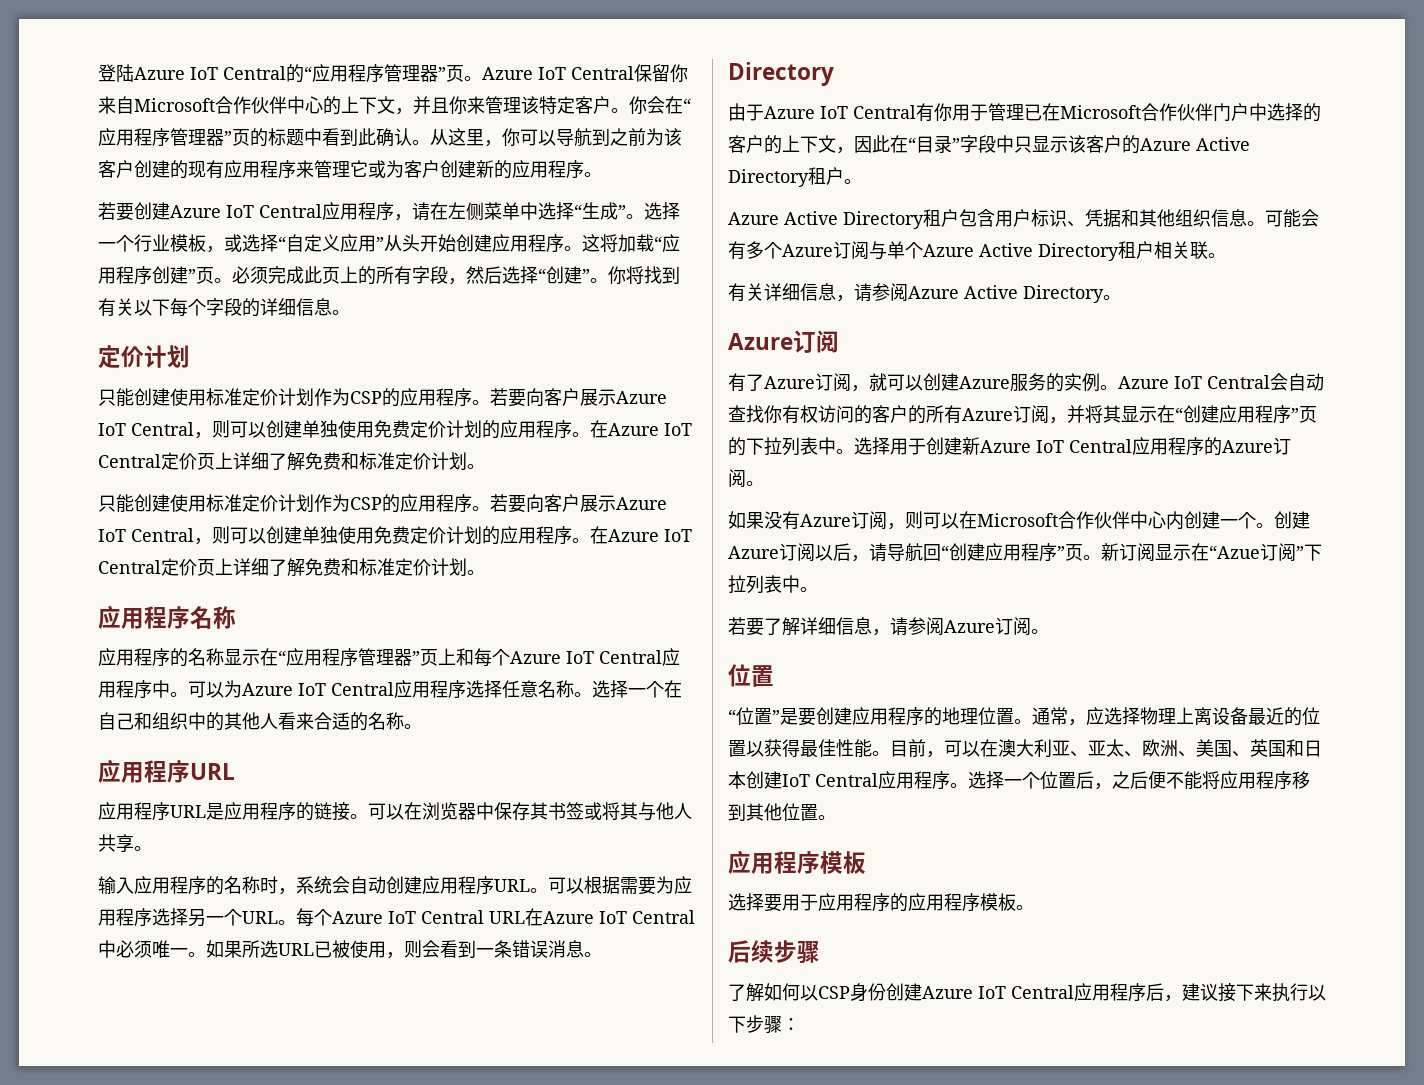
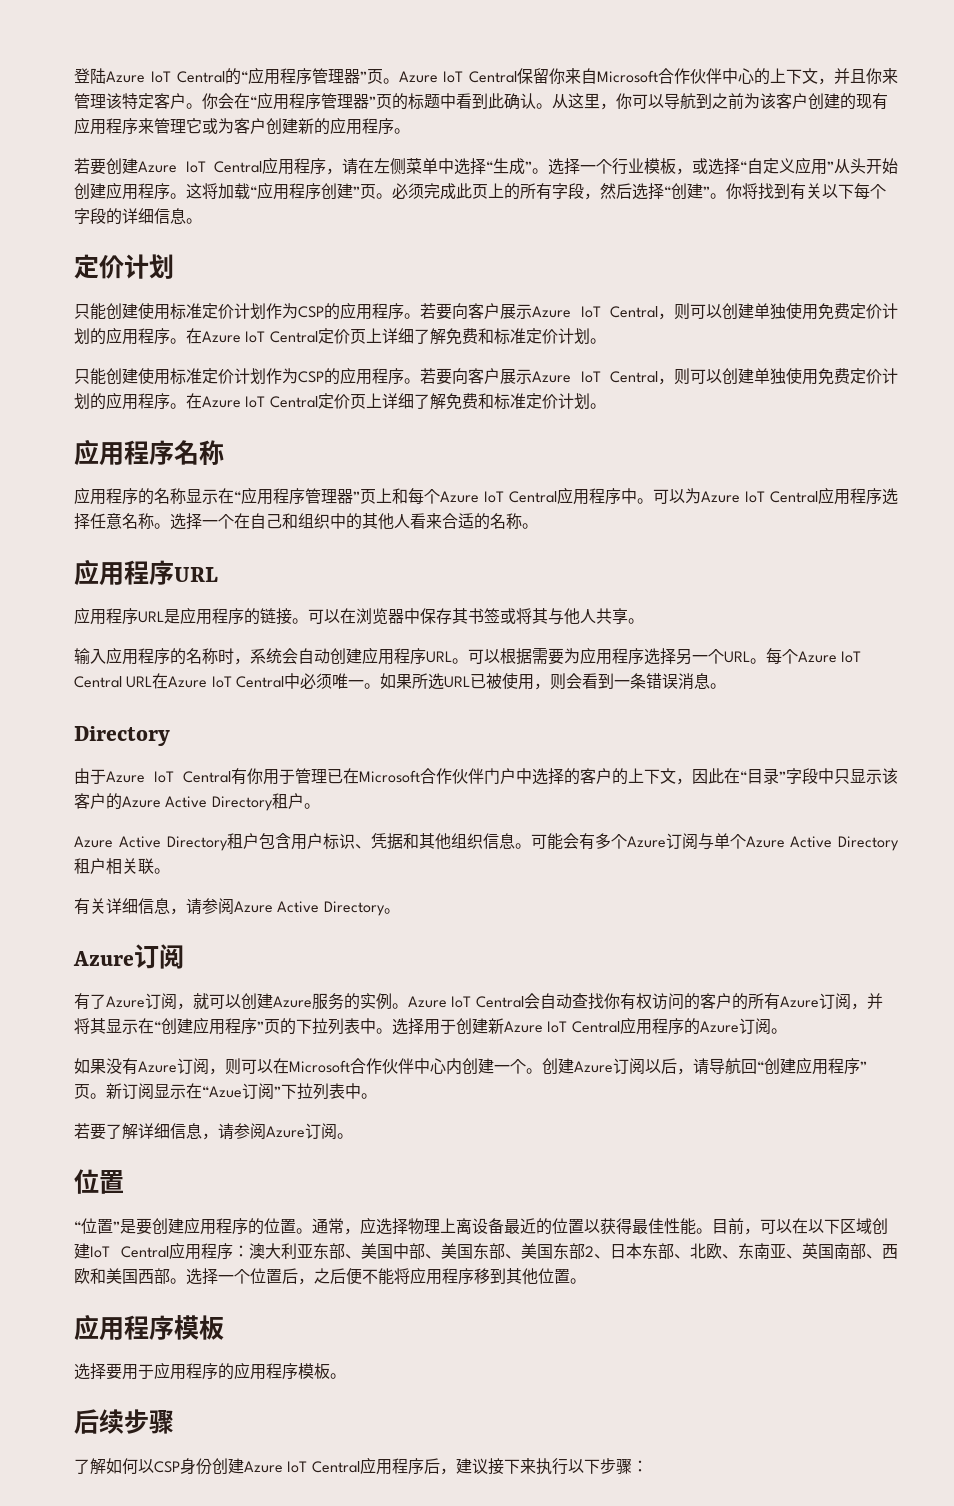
- “位置”是要创建应用程序的地理位置。
+ “位置”是要创建应用程序的位置。
- 目前，可以在澳大利亚、亚太、欧洲、美国、英国和日本创建IoT Central应用程序。
+ 目前，可以在以下区域创建IoT Central应用程序：澳大利亚东部、美国中部、美国东部、美国东部2、日本东部、北欧、东南亚、英国南部、西欧和美国西部。

